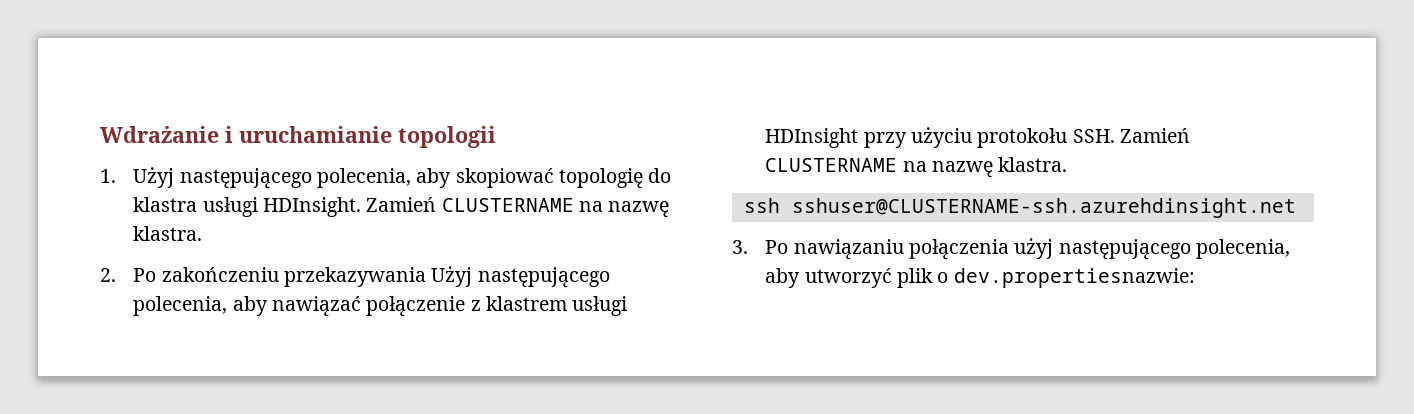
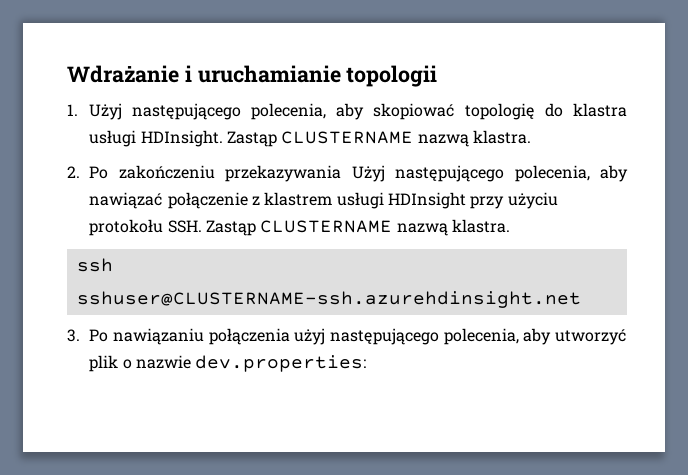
- 1. Użyj następującego polecenia, aby skopiować topologię do klastra usługi HDInsight. Zamień CLUSTERNAME na nazwę klastra.
+ 1. Użyj następującego polecenia, aby skopiować topologię do klastra usługi HDInsight. Zastąp CLUSTERNAME nazwą klastra.
- 2. Po zakończeniu przekazywania Użyj następującego polecenia, aby nawiązać połączenie z klastrem usługi HDInsight przy użyciu protokołu SSH. Zamień CLUSTERNAME na nazwę klastra.
+ 2. Po zakończeniu przekazywania Użyj następującego polecenia, aby nawiązać połączenie z klastrem usługi HDInsight przy użyciu protokołu SSH. Zastąp CLUSTERNAME nazwą klastra.
- 3. Po nawiązaniu połączenia użyj następującego polecenia, aby utworzyć plik o dev.propertiesnazwie:
+ 3. Po nawiązaniu połączenia użyj następującego polecenia, aby utworzyć plik o nazwie dev.properties:

